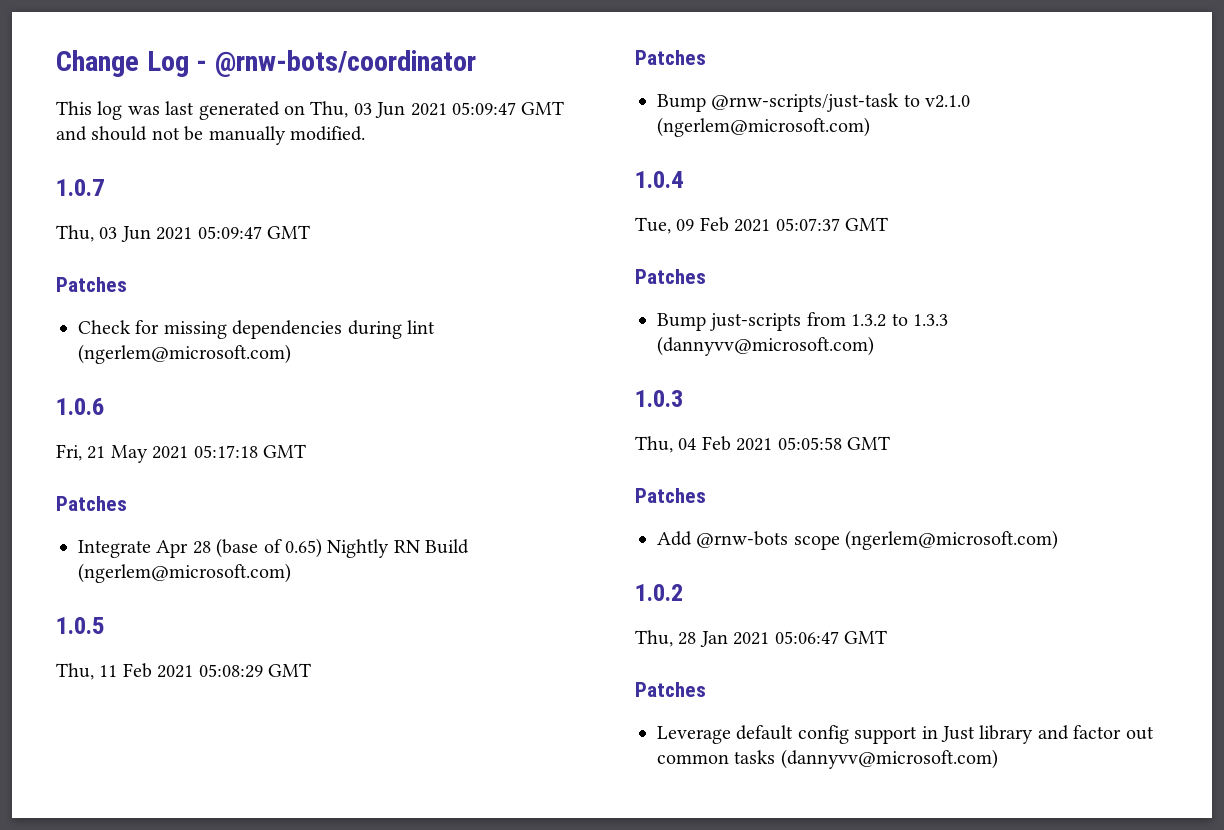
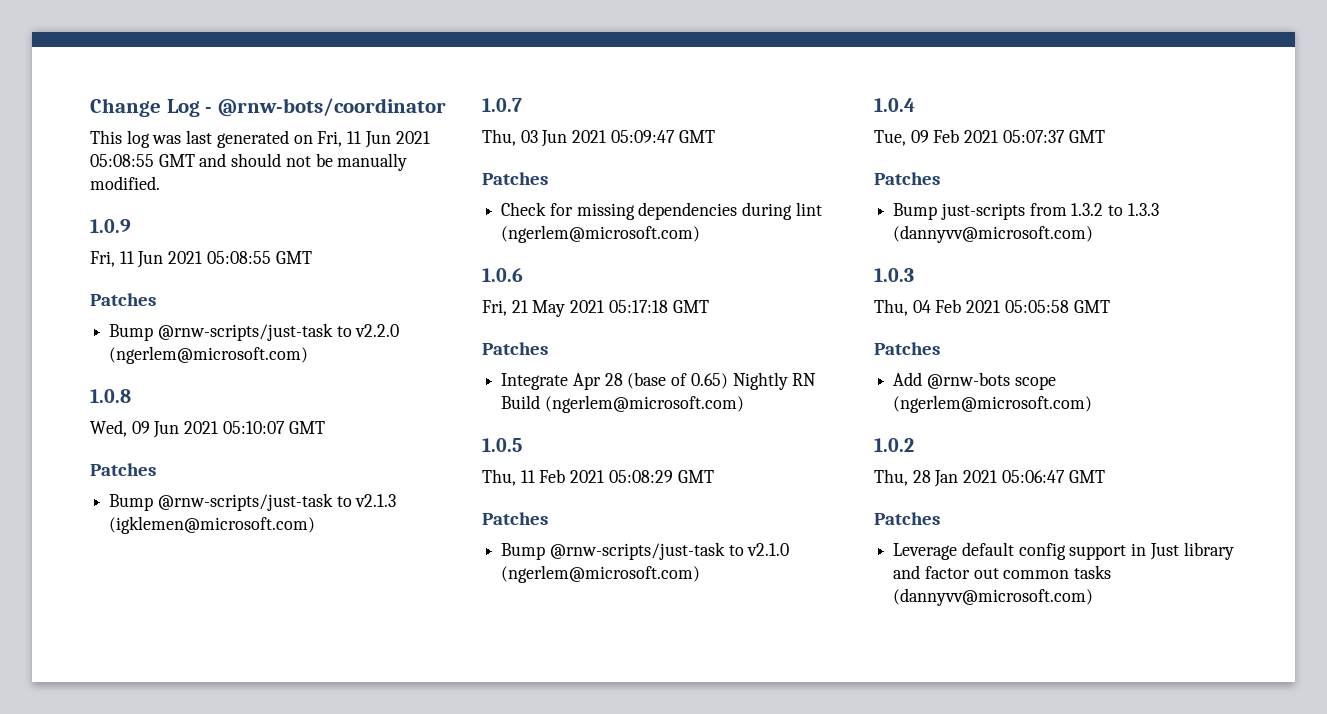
- This log was last generated on Thu, 03 Jun 2021 05:09:47 GMT and should not be manually modified.
+ This log was last generated on Fri, 11 Jun 2021 05:08:55 GMT and should not be manually modified.
+ 1.0.9
+ Fri, 11 Jun 2021 05:08:55 GMT
+ Patches
+ Bump @rnw-scripts/just-task to v2.2.0 (ngerlem@microsoft.com)
+ 1.0.8
+ Wed, 09 Jun 2021 05:10:07 GMT
+ Patches
+ Bump @rnw-scripts/just-task to v2.1.3 (igklemen@microsoft.com)

